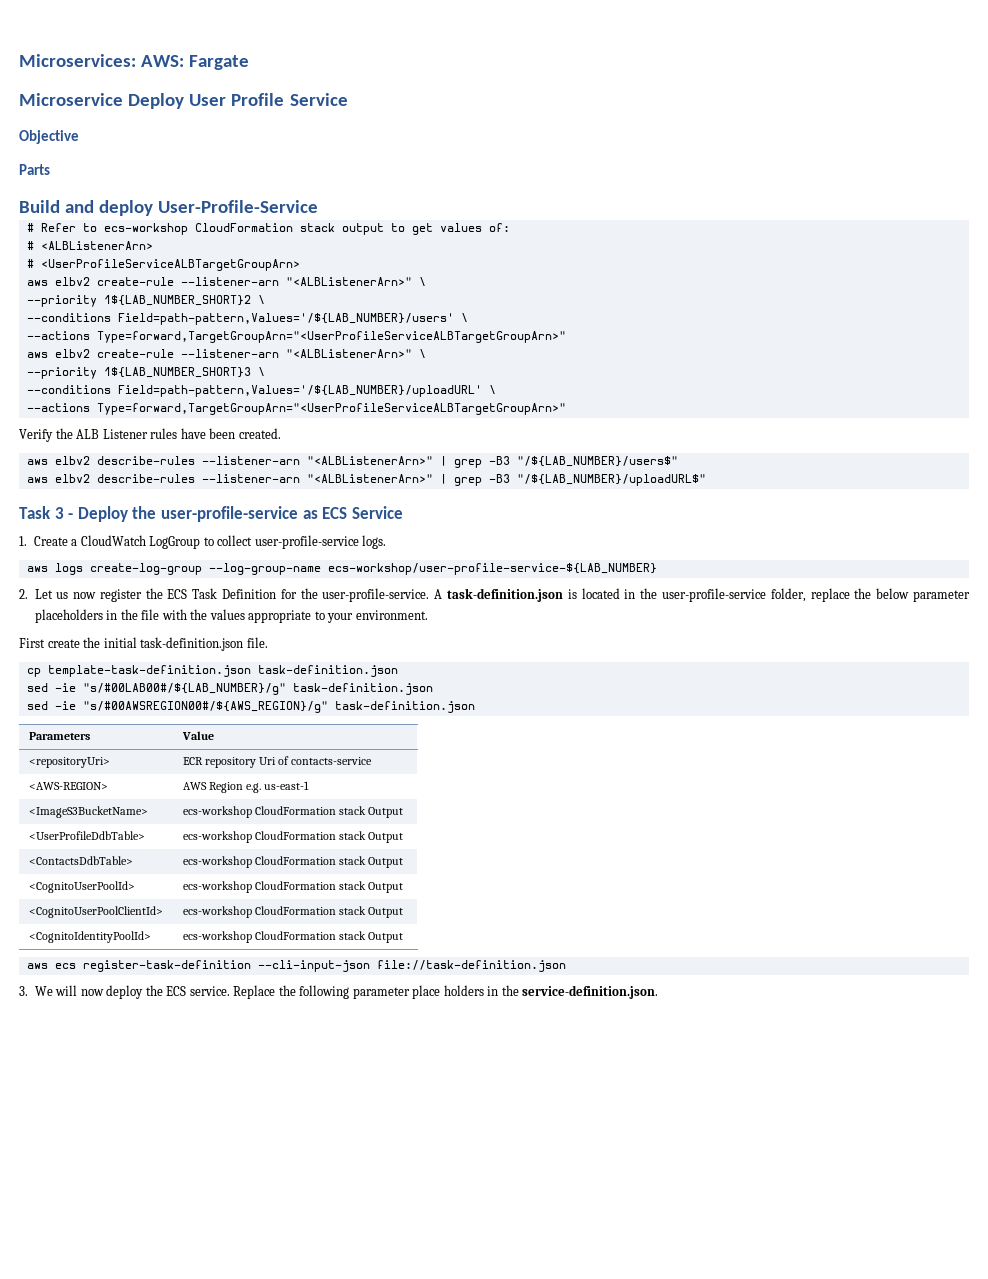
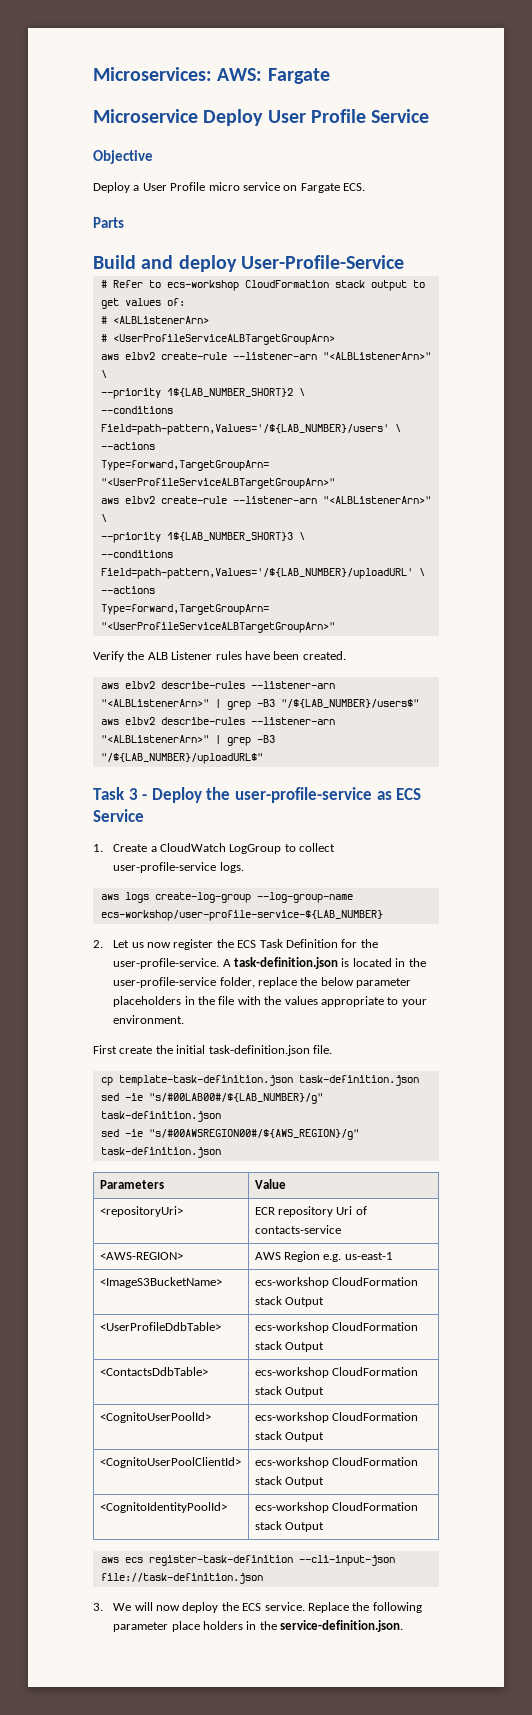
+ Deploy a User Profile micro service on Fargate ECS.

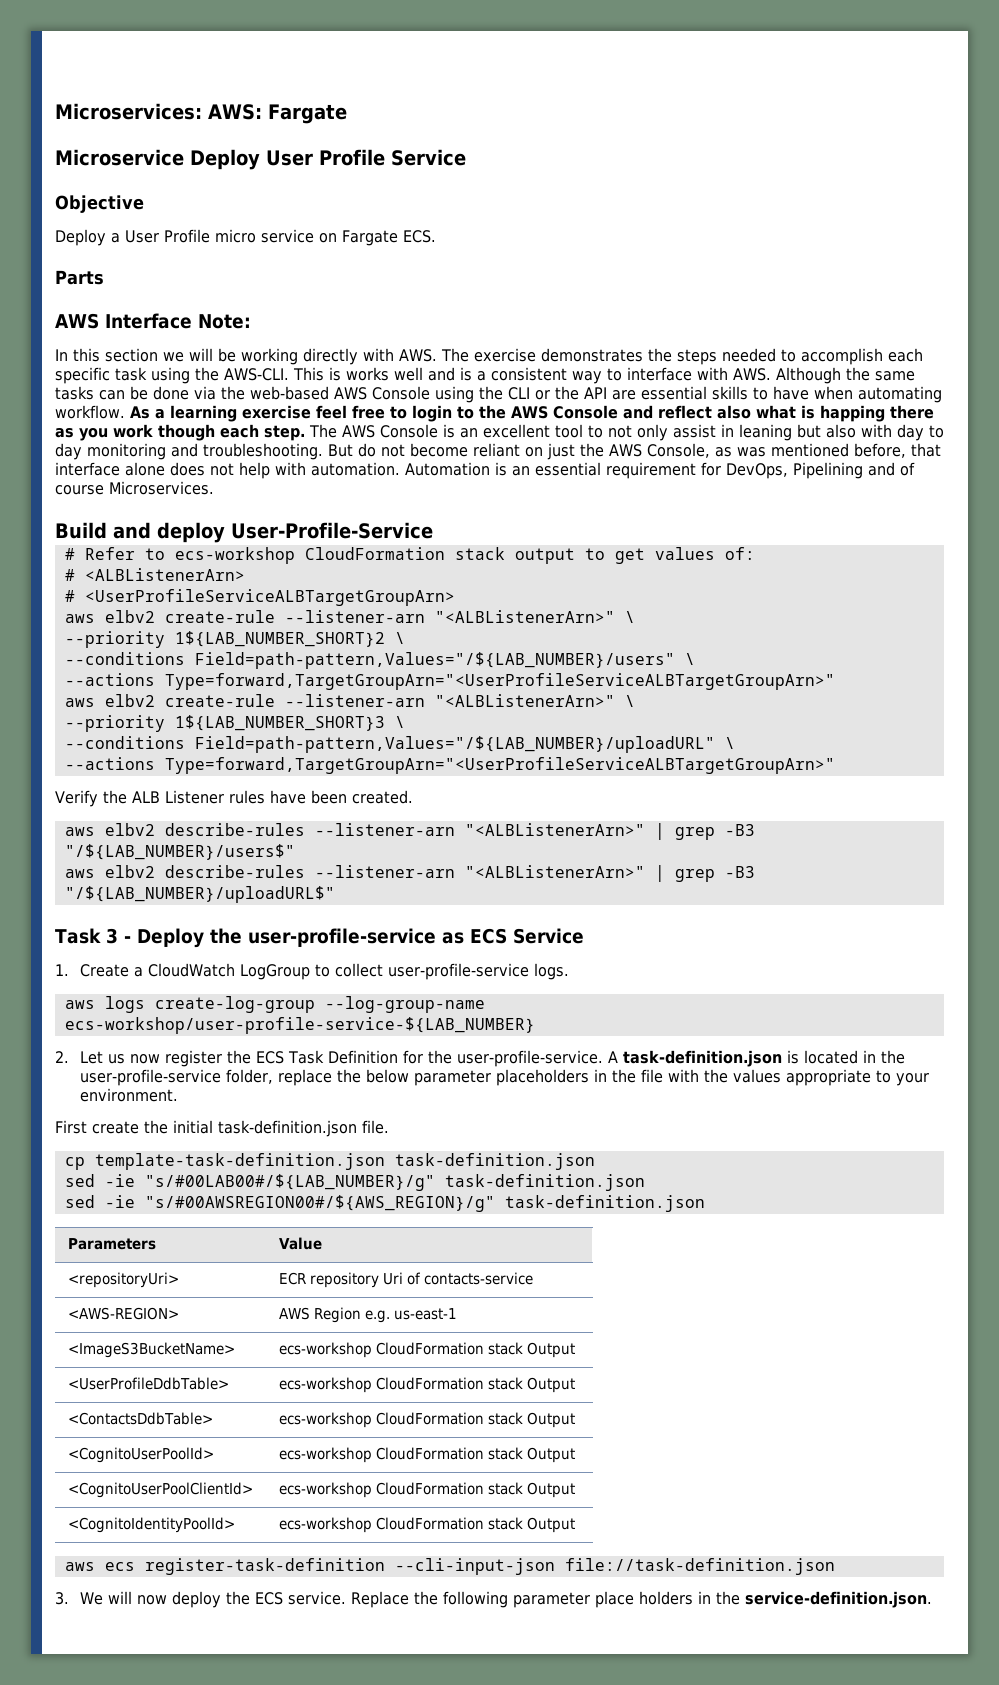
+ AWS Interface Note:
+ In this section we will be working directly with AWS. The exercise demonstrates the steps needed to accomplish each specific task using the AWS-CLI. This is works well and is a consistent way to interface with AWS. Although the same tasks can be done via the web-based AWS Console using the CLI or the API are essential skills to have when automating workflow. As a learning exercise feel free to login to the AWS Console and reflect also what is happing there as you work though each step. The AWS Console is an excellent tool to not only assist in leaning but also with day to day monitoring and troubleshooting. But do not become reliant on just the AWS Console, as was mentioned before, that interface alone does not help with automation. Automation is an essential requirement for DevOps, Pipelining and of course Microservices.
- --conditions Field=path-pattern,Values='/${LAB_NUMBER}/users' \
+ --conditions Field=path-pattern,Values="/${LAB_NUMBER}/users" \
- --conditions Field=path-pattern,Values='/${LAB_NUMBER}/uploadURL' \
+ --conditions Field=path-pattern,Values="/${LAB_NUMBER}/uploadURL" \

